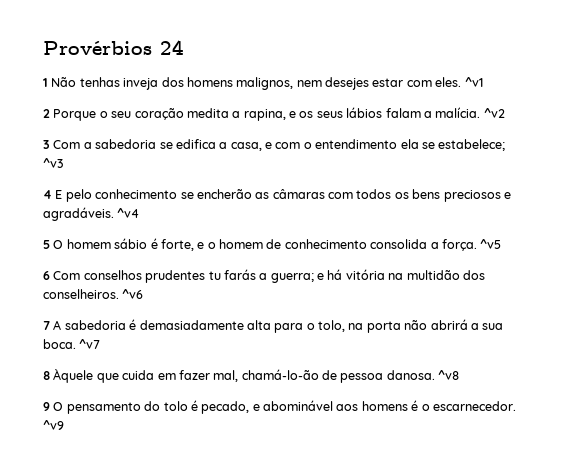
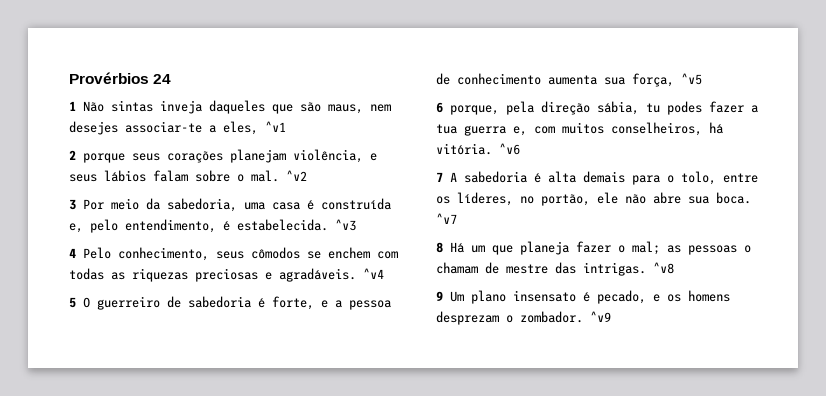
- 1 Não tenhas inveja dos homens malignos, nem desejes estar com eles. ^v1
- 2 Porque o seu coração medita a rapina, e os seus lábios falam a malícia. ^v2
- 3 Com a sabedoria se edifica a casa, e com o entendimento ela se estabelece; ^v3
- 4 E pelo conhecimento se encherão as câmaras com todos os bens preciosos e agradáveis.
+ 1 Não sintas inveja daqueles que são maus, nem desejes associar-te a eles, ^v1
+ 2 porque seus corações planejam violência, e seus lábios falam sobre o mal. ^v2
+ 3 Por meio da sabedoria, uma casa é construída e, pelo entendimento, é estabelecida. ^v3
+ 4 Pelo conhecimento, seus cômodos se enchem com todas as riquezas preciosas e agradáveis.
- 5 O homem sábio é forte, e o homem de conhecimento consolida a força. ^v5
- 6 Com conselhos prudentes tu farás a guerra; e há vitória na multidão dos conselheiros.
+ 5 O guerreiro de sabedoria é forte, e a pessoa de conhecimento aumenta sua força, ^v5
+ 6 porque, pela direção sábia, tu podes fazer a tua guerra e, com muitos conselheiros, há vitória.
- 7 A sabedoria é demasiadamente alta para o tolo, na porta não abrirá a sua boca. ^v7
- 8 Àquele que cuida em fazer mal, chamá-lo-ão de pessoa danosa. ^v8
- 9 O pensamento do tolo é pecado, e abominável aos homens é o escarnecedor.
+ 7 A sabedoria é alta demais para o tolo, entre os líderes, no portão, ele não abre sua boca. ^v7
+ 8 Há um que planeja fazer o mal; as pessoas o chamam de mestre das intrigas. ^v8
+ 9 Um plano insensato é pecado, e os homens desprezam o zombador.

